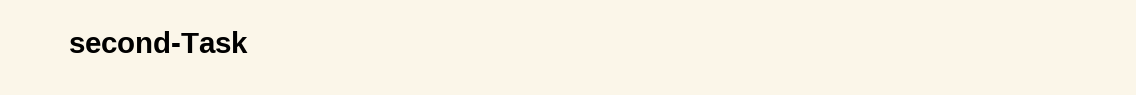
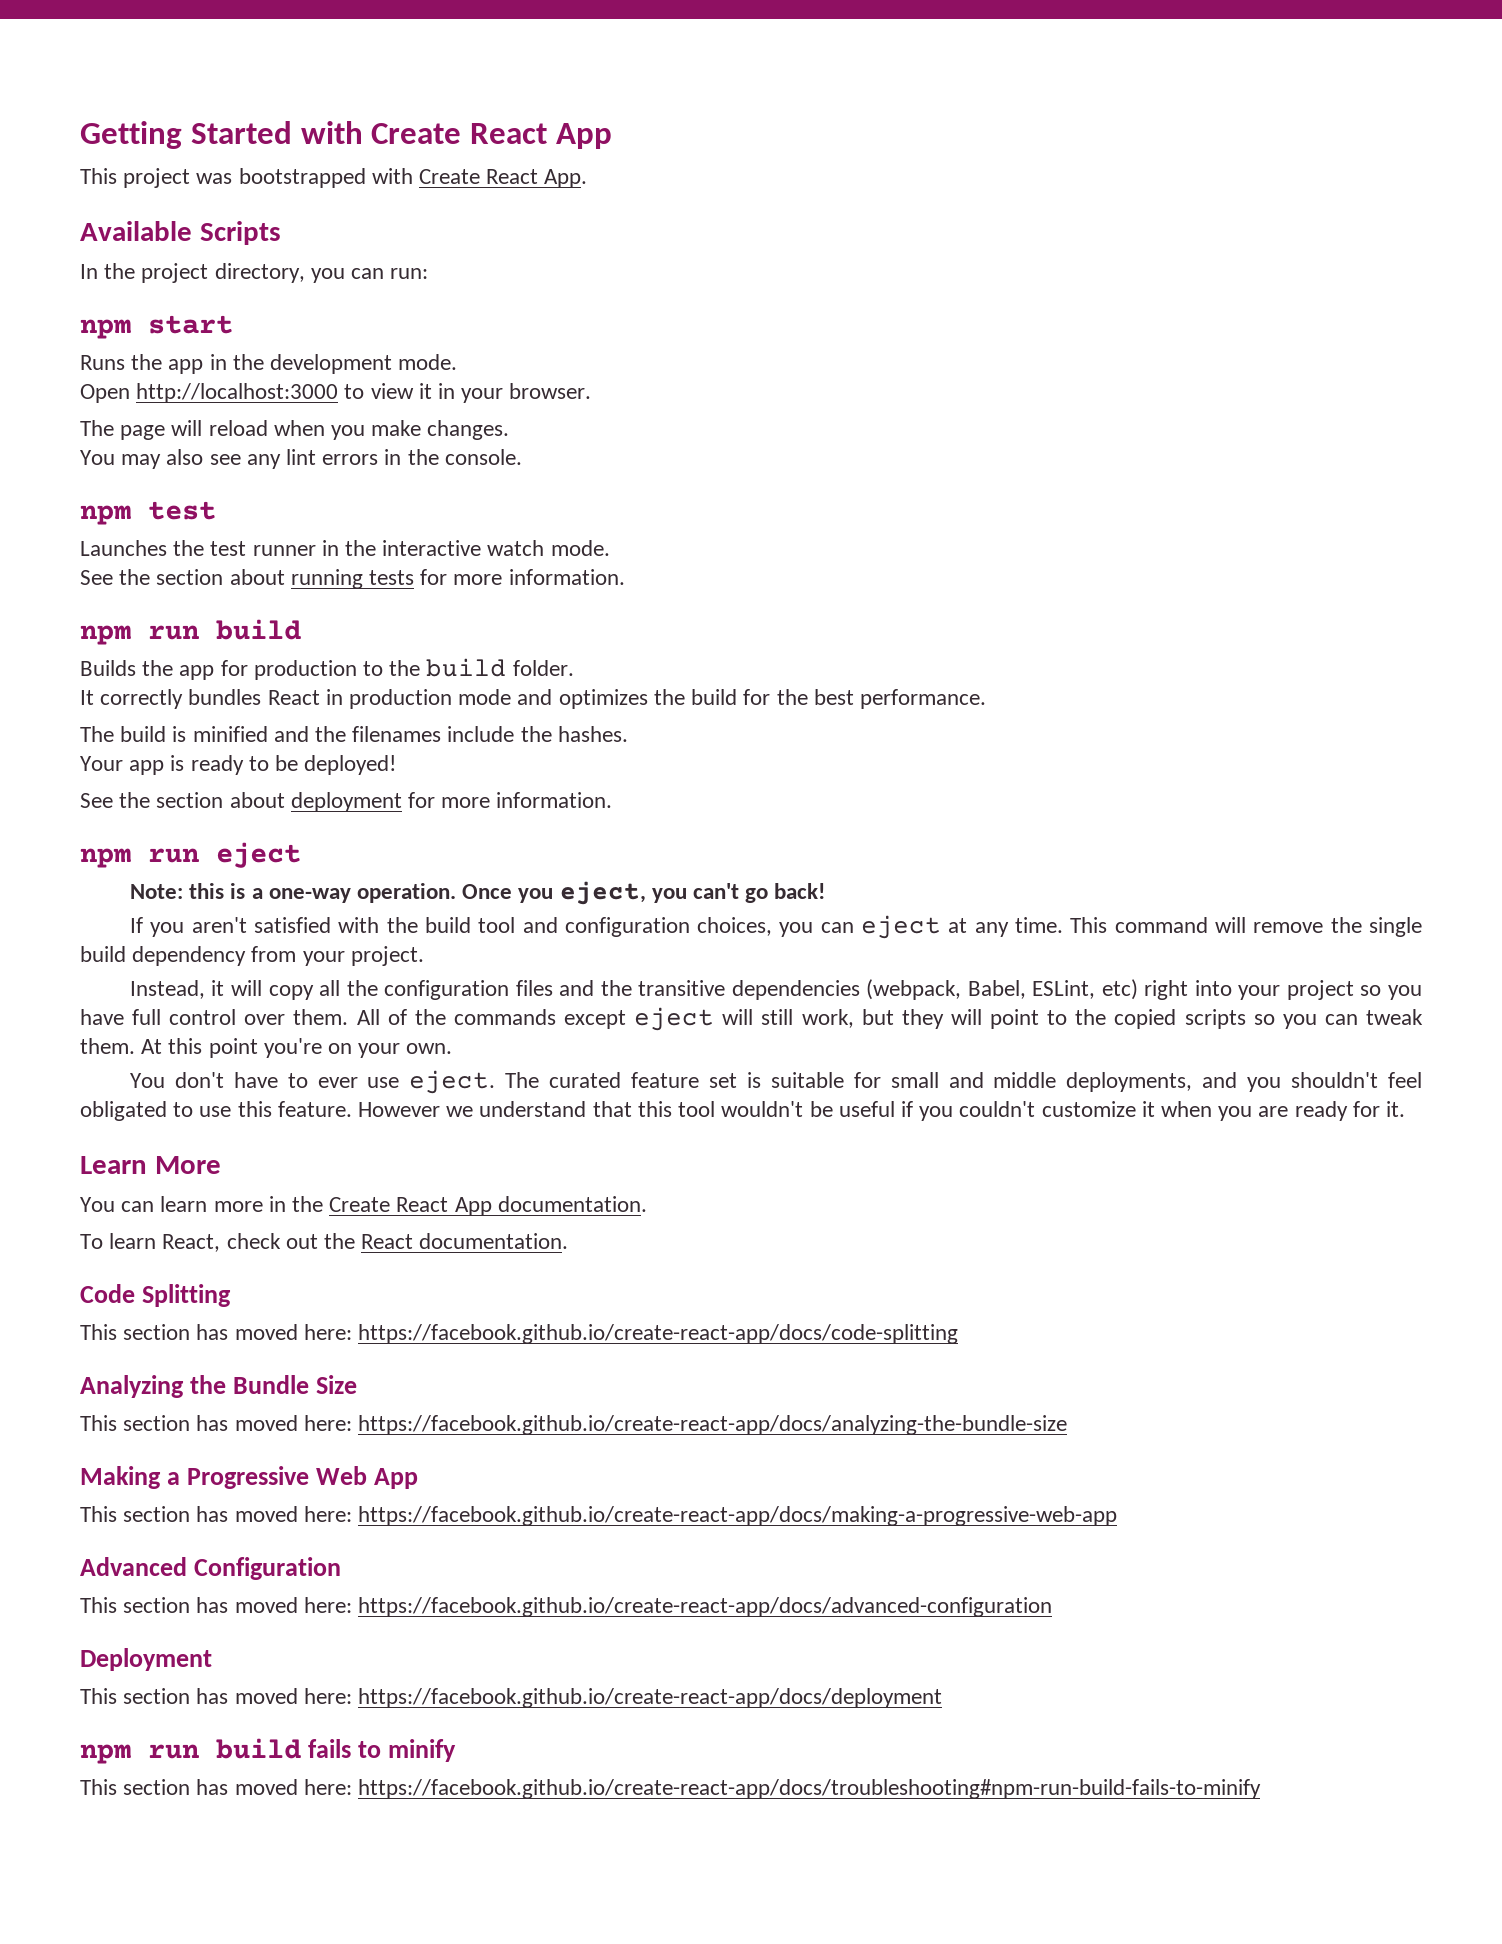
- second-Task
+ Getting Started with Create React App
+ This project was bootstrapped with Create React App.
+ Available Scripts
+ In the project directory, you can run:
+ npm start
+ Runs the app in the development mode.
+ Open http://localhost:3000 to view it in your browser.
+ The page will reload when you make changes.
+ You may also see any lint errors in the console.
+ npm test
+ Launches the test runner in the interactive watch mode.
+ See the section about running tests for more information.
+ npm run build
+ Builds the app for production to the build folder.
+ It correctly bundles React in production mode and optimizes the build for the best performance.
+ The build is minified and the filenames include the hashes.
+ Your app is ready to be deployed!
+ See the section about deployment for more information.
+ npm run eject
+ Note: this is a one-way operation. Once you eject, you can't go back!
+ If you aren't satisfied with the build tool and configuration choices, you can eject at any time. This command will remove the single build dependency from your project.
+ Instead, it will copy all the configuration files and the transitive dependencies (webpack, Babel, ESLint, etc) right into your project so you have full control over them. All of the commands except eject will still work, but they will point to the copied scripts so you can tweak them. At this point you're on your own.
+ You don't have to ever use eject. The curated feature set is suitable for small and middle deployments, and you shouldn't feel obligated to use this feature. However we understand that this tool wouldn't be useful if you couldn't customize it when you are ready for it.
+ Learn More
+ You can learn more in the Create React App documentation.
+ To learn React, check out the React documentation.
+ Code Splitting
+ This section has moved here: https://facebook.github.io/create-react-app/docs/code-splitting
+ Analyzing the Bundle Size
+ This section has moved here: https://facebook.github.io/create-react-app/docs/analyzing-the-bundle-size
+ Making a Progressive Web App
+ This section has moved here: https://facebook.github.io/create-react-app/docs/making-a-progressive-web-app
+ Advanced Configuration
+ This section has moved here: https://facebook.github.io/create-react-app/docs/advanced-configuration
+ Deployment
+ This section has moved here: https://facebook.github.io/create-react-app/docs/deployment
+ npm run build fails to minify
+ This section has moved here: https://facebook.github.io/create-react-app/docs/troubleshooting#npm-run-build-fails-to-minify

